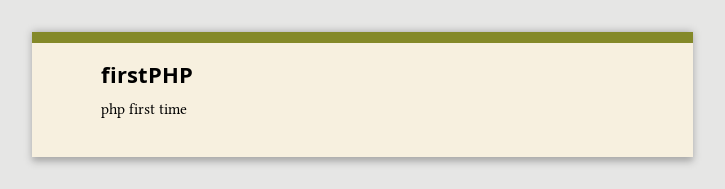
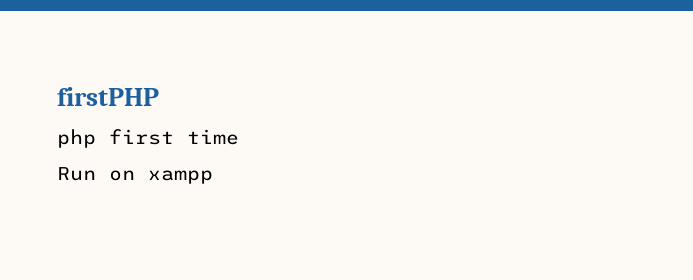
+ Run on xampp

